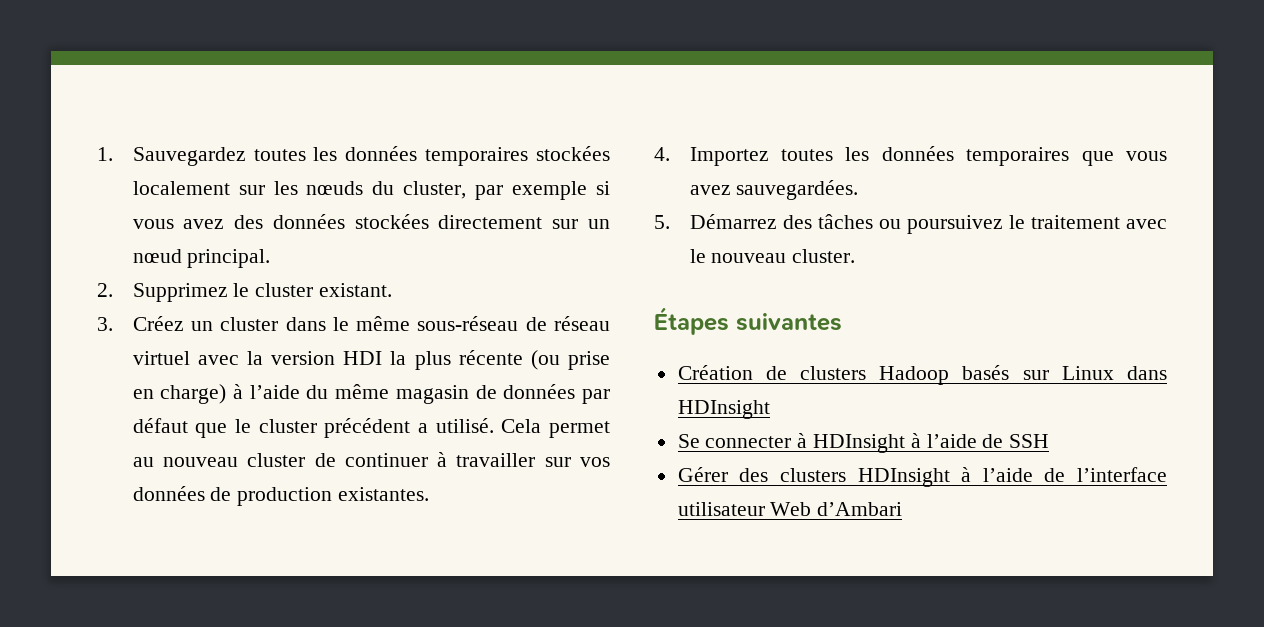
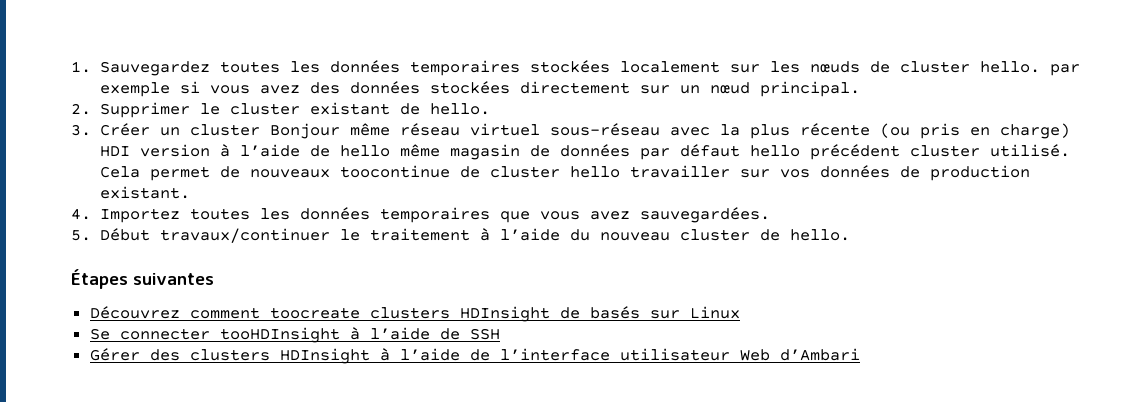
- 1. Sauvegardez toutes les données temporaires stockées localement sur les nœuds du cluster, par exemple si vous avez des données stockées directement sur un nœud principal.
+ 1. Sauvegardez toutes les données temporaires stockées localement sur les nœuds de cluster hello. par exemple si vous avez des données stockées directement sur un nœud principal.
- 2. Supprimez le cluster existant.
+ 2. Supprimer le cluster existant de hello.
- 3. Créez un cluster dans le même sous-réseau de réseau virtuel avec la version HDI la plus récente (ou prise en charge) à l’aide du même magasin de données par défaut que le cluster précédent a utilisé. Cela permet au nouveau cluster de continuer à travailler sur vos données de production existantes.
+ 3. Créer un cluster Bonjour même réseau virtuel sous-réseau avec la plus récente (ou pris en charge) HDI version à l’aide de hello même magasin de données par défaut hello précédent cluster utilisé. Cela permet de nouveaux toocontinue de cluster hello travailler sur vos données de production existant.
- 5. Démarrez des tâches ou poursuivez le traitement avec le nouveau cluster.
+ 5. Début travaux/continuer le traitement à l’aide du nouveau cluster de hello.
  Étapes suivantes
- Création de clusters Hadoop basés sur Linux dans HDInsight
+ Découvrez comment toocreate clusters HDInsight de basés sur Linux
- Se connecter à HDInsight à l’aide de SSH
+ Se connecter tooHDInsight à l’aide de SSH

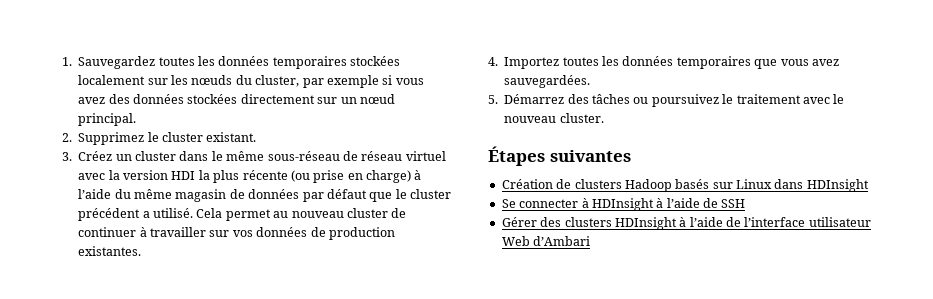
- 1. Sauvegardez toutes les données temporaires stockées localement sur les nœuds de cluster hello. par exemple si vous avez des données stockées directement sur un nœud principal.
+ 1. Sauvegardez toutes les données temporaires stockées localement sur les nœuds du cluster, par exemple si vous avez des données stockées directement sur un nœud principal.
- 2. Supprimer le cluster existant de hello.
+ 2. Supprimez le cluster existant.
- 3. Créer un cluster Bonjour même réseau virtuel sous-réseau avec la plus récente (ou pris en charge) HDI version à l’aide de hello même magasin de données par défaut hello précédent cluster utilisé. Cela permet de nouveaux toocontinue de cluster hello travailler sur vos données de production existant.
+ 3. Créez un cluster dans le même sous-réseau de réseau virtuel avec la version HDI la plus récente (ou prise en charge) à l’aide du même magasin de données par défaut que le cluster précédent a utilisé. Cela permet au nouveau cluster de continuer à travailler sur vos données de production existantes.
- 5. Début travaux/continuer le traitement à l’aide du nouveau cluster de hello.
+ 5. Démarrez des tâches ou poursuivez le traitement avec le nouveau cluster.
  Étapes suivantes
- Découvrez comment toocreate clusters HDInsight de basés sur Linux
+ Création de clusters Hadoop basés sur Linux dans HDInsight
- Se connecter tooHDInsight à l’aide de SSH
+ Se connecter à HDInsight à l’aide de SSH

